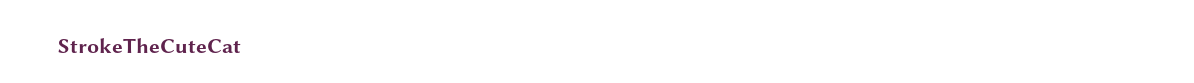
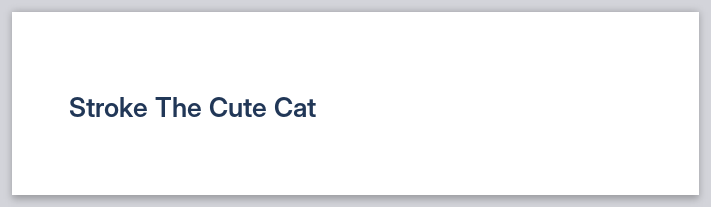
- StrokeTheCuteCat
+ Stroke The Cute Cat

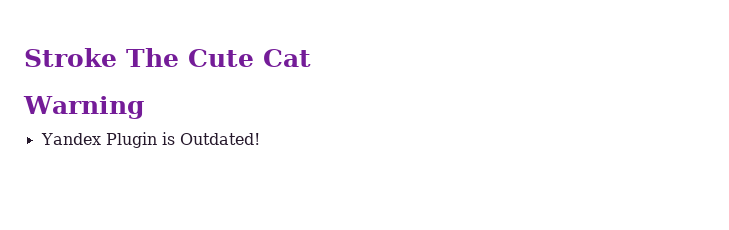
+ Warning
+ Yandex Plugin is Outdated!

